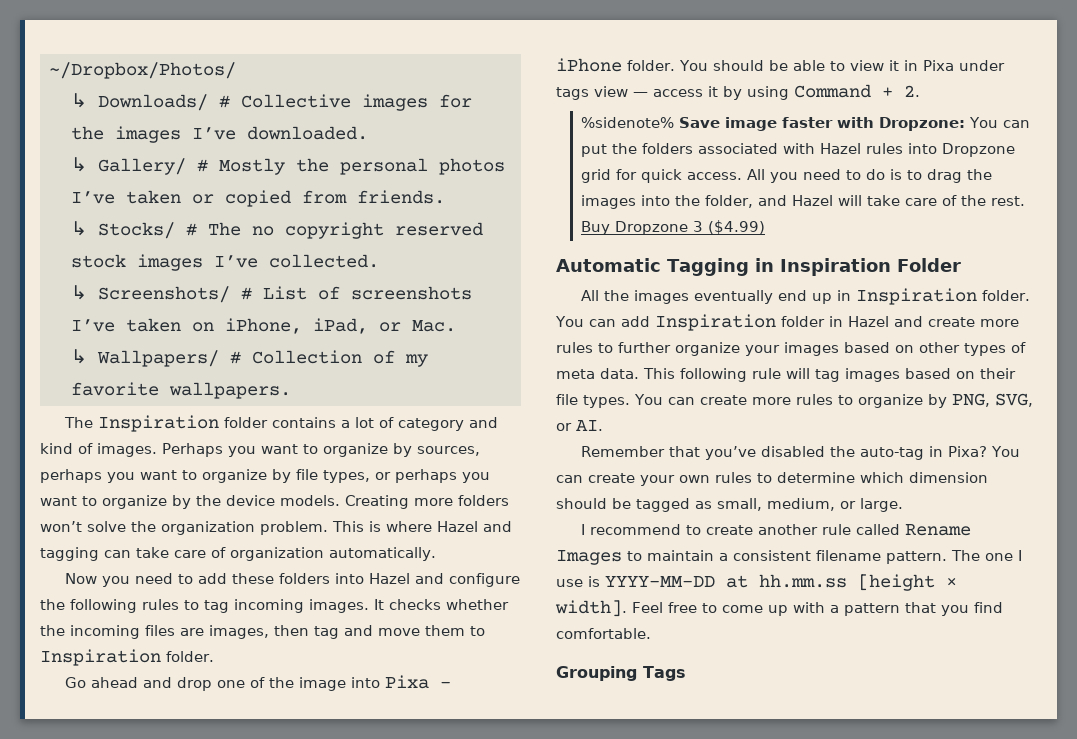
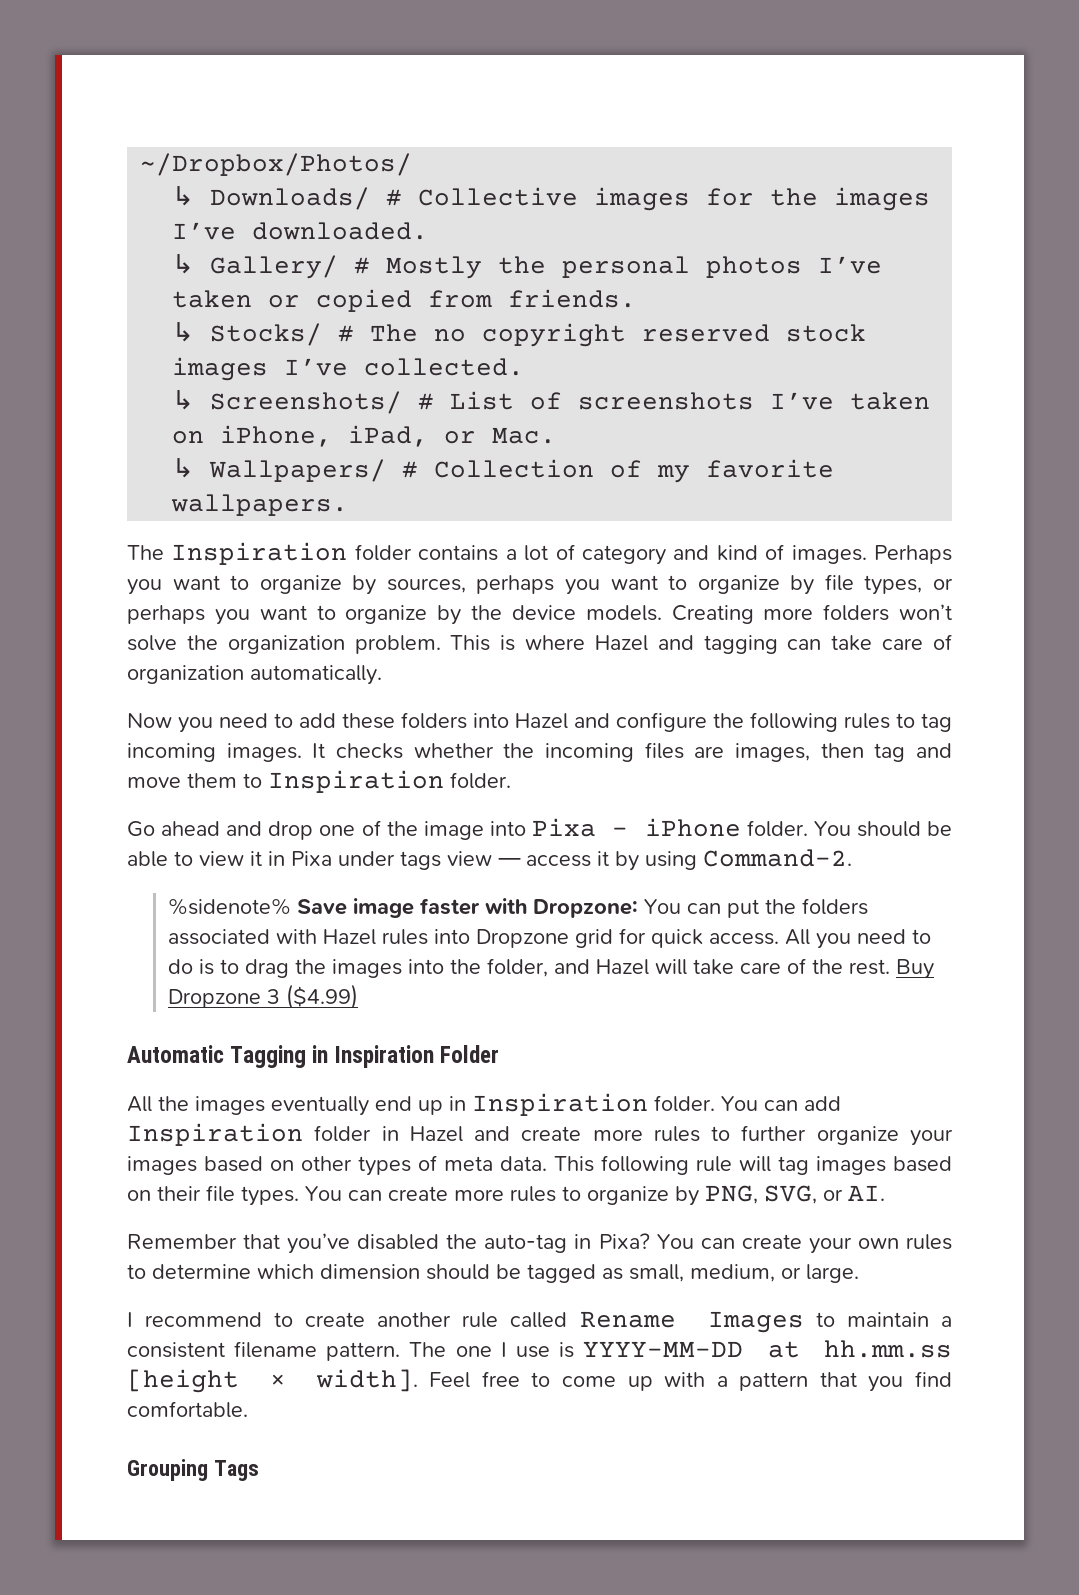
- You should be able to view it in Pixa under tags view — access it by using Command + 2.
+ You should be able to view it in Pixa under tags view — access it by using Command-2.

